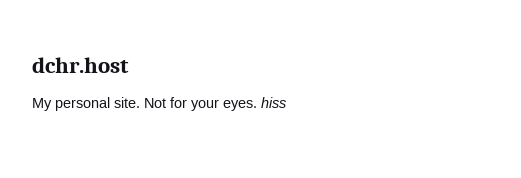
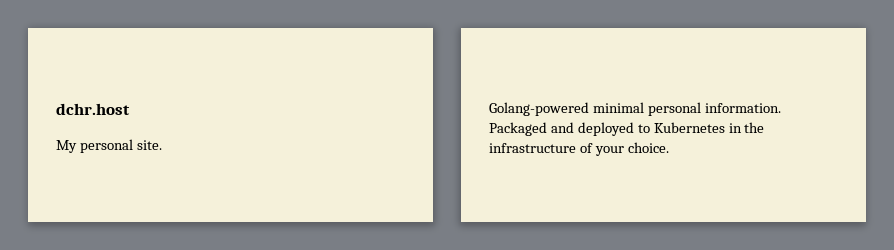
- My personal site. Not for your eyes. hiss
+ My personal site.
+ Golang-powered minimal personal information. Packaged and deployed to Kubernetes in the infrastructure of your choice.

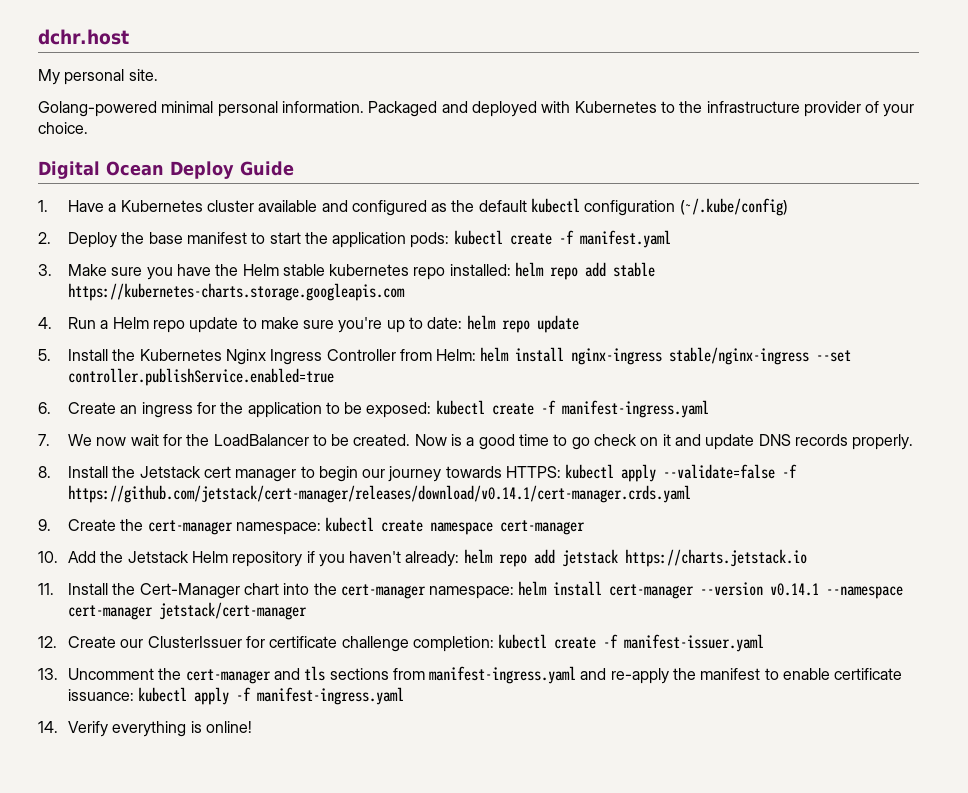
- Packaged and deployed to Kubernetes in the infrastructure of your choice.
+ Packaged and deployed with Kubernetes to the infrastructure provider of your choice.
+ Digital Ocean Deploy Guide
+ 1. Have a Kubernetes cluster available and configured as the default kubectl configuration (~/.kube/config)
+ 2. Deploy the base manifest to start the application pods: kubectl create -f manifest.yaml
+ 3. Make sure you have the Helm stable kubernetes repo installed: helm repo add stable https://kubernetes-charts.storage.googleapis.com
+ 4. Run a Helm repo update to make sure you're up to date: helm repo update
+ 5. Install the Kubernetes Nginx Ingress Controller from Helm: helm install nginx-ingress stable/nginx-ingress --set controller.publishService.enabled=true
+ 6. Create an ingress for the application to be exposed: kubectl create -f manifest-ingress.yaml
+ 7. We now wait for the LoadBalancer to be created. Now is a good time to go check on it and update DNS records properly.
+ 8. Install the Jetstack cert manager to begin our journey towards HTTPS: kubectl apply --validate=false -f https://github.com/jetstack/cert-manager/releases/download/v0.14.1/cert-manager.crds.yaml
+ 9. Create the cert-manager namespace: kubectl create namespace cert-manager
+ 10. Add the Jetstack Helm repository if you haven't already: helm repo add jetstack https://charts.jetstack.io
+ 11. Install the Cert-Manager chart into the cert-manager namespace: helm install cert-manager --version v0.14.1 --namespace cert-manager jetstack/cert-manager
+ 12. Create our ClusterIssuer for certificate challenge completion: kubectl create -f manifest-issuer.yaml
+ 13. Uncomment the cert-manager and tls sections from manifest-ingress.yaml and re-apply the manifest to enable certificate issuance: kubectl apply -f manifest-ingress.yaml
+ 14. Verify everything is online!

